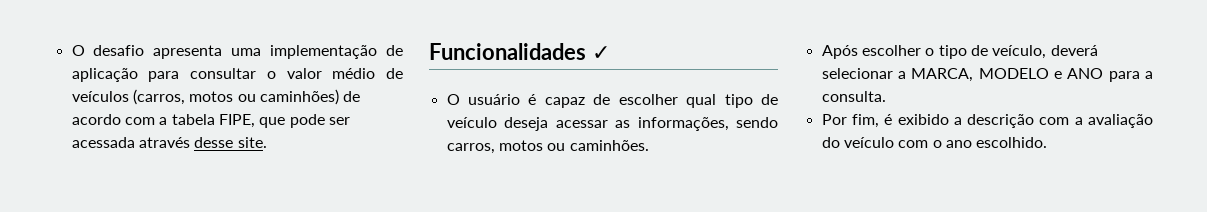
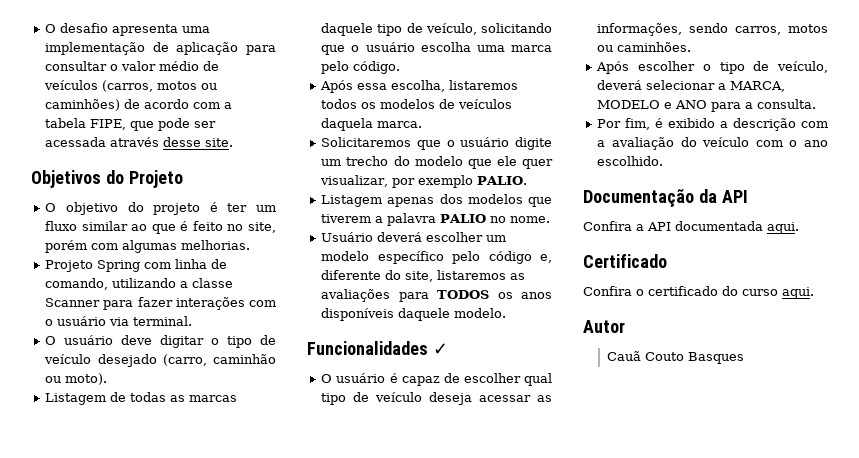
+ Objetivos do Projeto
+ O objetivo do projeto é ter um fluxo similar ao que é feito no site, porém com algumas melhorias.
+ Projeto Spring com linha de comando, utilizando a classe Scanner para fazer interações com o usuário via terminal.
+ O usuário deve digitar o tipo de veículo desejado (carro, caminhão ou moto).
+ Listagem de todas as marcas daquele tipo de veículo, solicitando que o usuário escolha uma marca pelo código.
+ Após essa escolha, listaremos todos os modelos de veículos daquela marca.
+ Solicitaremos que o usuário digite um trecho do modelo que ele quer visualizar, por exemplo PALIO.
+ Listagem apenas dos modelos que tiverem a palavra PALIO no nome.
+ Usuário deverá escolher um modelo específico pelo código e, diferente do site, listaremos as avaliações para TODOS os anos disponíveis daquele modelo.
+ Documentação da API
+ Confira a API documentada aqui.
+ Certificado
+ Confira o certificado do curso aqui.
+ Autor
+ Cauã Couto Basques

